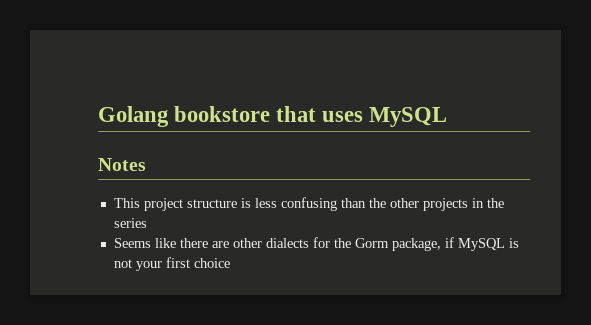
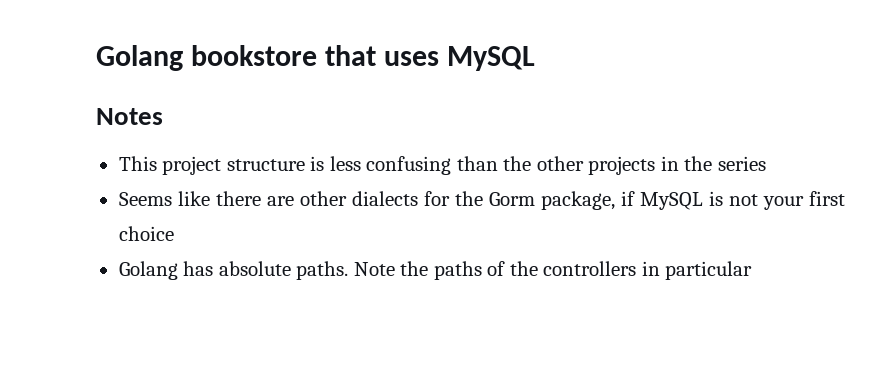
+ Golang has absolute paths. Note the paths of the controllers in particular

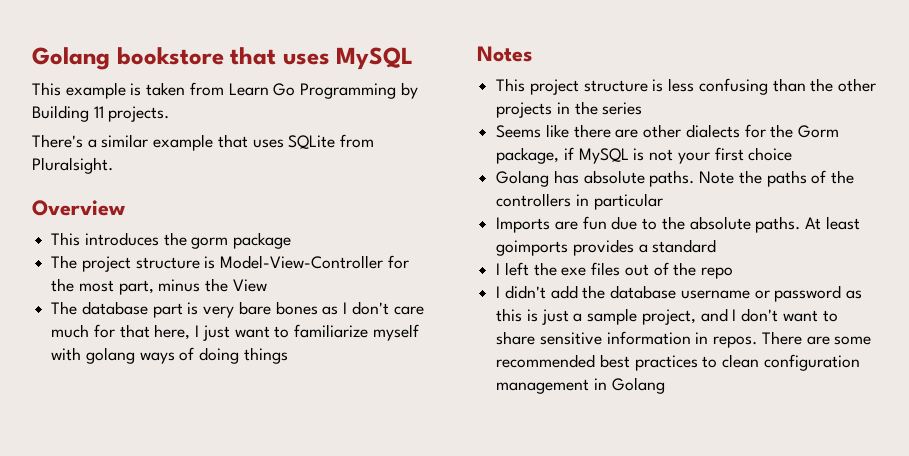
+ This example is taken from Learn Go Programming by Building 11 projects.
+ There's a similar example that uses SQLite from Pluralsight.
+ Overview
+ This introduces the gorm package
+ The project structure is Model-View-Controller for the most part, minus the View
+ The database part is very bare bones as I don't care much for that here, I just want to familiarize myself with golang ways of doing things
+ Imports are fun due to the absolute paths. At least goimports provides a standard
+ I left the exe files out of the repo
+ I didn't add the database username or password as this is just a sample project, and I don't want to share sensitive information in repos. There are some recommended best practices to clean configuration management in Golang

